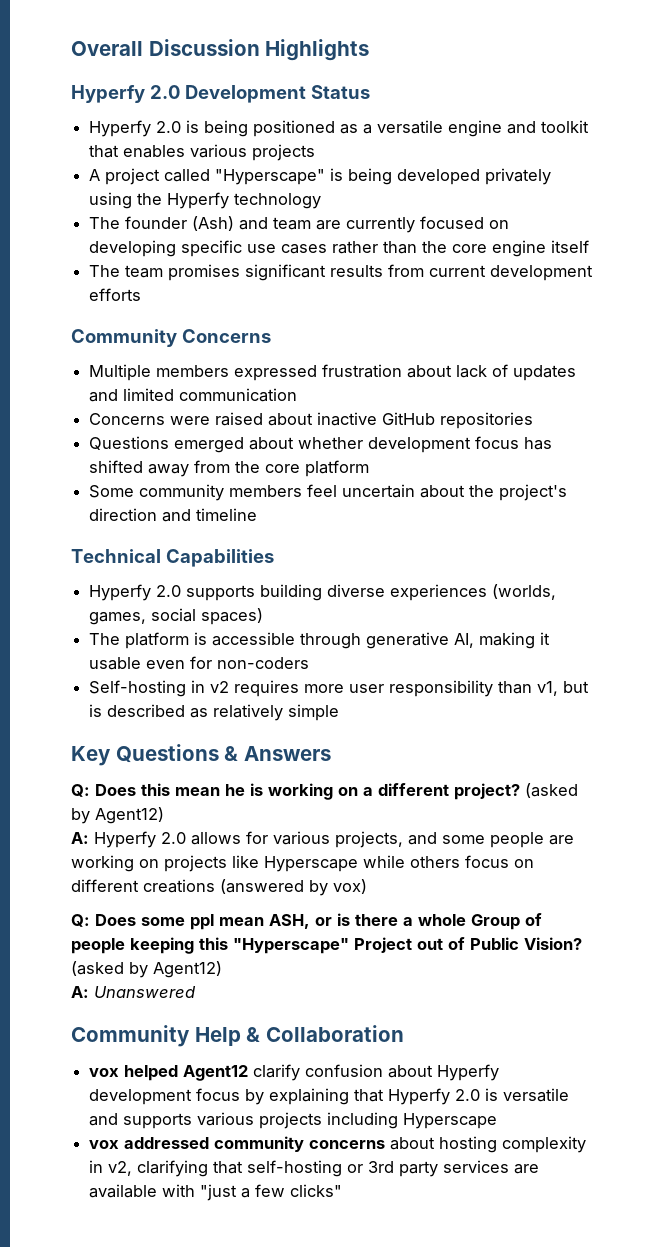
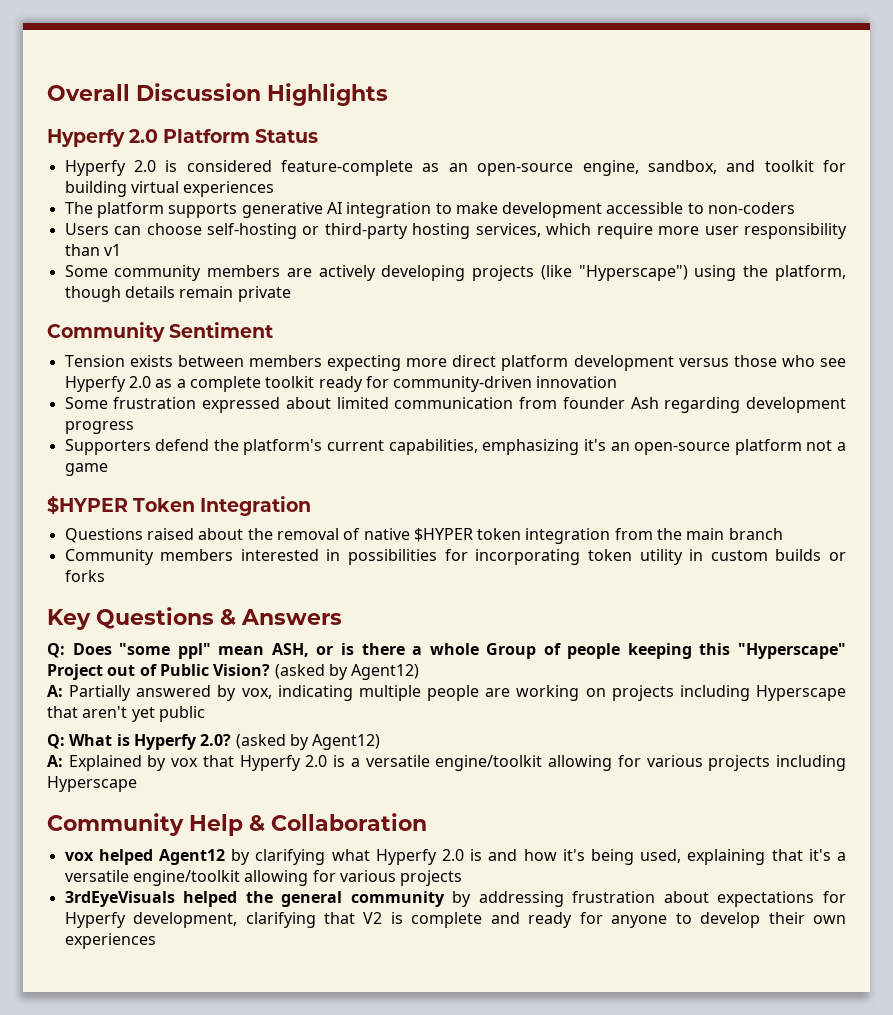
- Hyperfy 2.0 Development Status
+ Hyperfy 2.0 Platform Status
- Hyperfy 2.0 is being positioned as a versatile engine and toolkit that enables various projects
- A project called "Hyperscape" is being developed privately using the Hyperfy technology
- The founder (Ash) and team are currently focused on developing specific use cases rather than the core engine itself
- The team promises significant results from current development efforts
- Community Concerns
- Multiple members expressed frustration about lack of updates and limited communication
- Concerns were raised about inactive GitHub repositories
- Questions emerged about whether development focus has shifted away from the core platform
- Some community members feel uncertain about the project's direction and timeline
- Technical Capabilities
- Hyperfy 2.0 supports building diverse experiences (worlds, games, social spaces)
- The platform is accessible through generative AI, making it usable even for non-coders
- Self-hosting in v2 requires more user responsibility than v1, but is described as relatively simple
+ Hyperfy 2.0 is considered feature-complete as an open-source engine, sandbox, and toolkit for building virtual experiences
+ The platform supports generative AI integration to make development accessible to non-coders
+ Users can choose self-hosting or third-party hosting services, which require more user responsibility than v1
+ Some community members are actively developing projects (like "Hyperscape") using the platform, though details remain private
+ Community Sentiment
+ Tension exists between members expecting more direct platform development versus those who see Hyperfy 2.0 as a complete toolkit ready for community-driven innovation
+ Some frustration expressed about limited communication from founder Ash regarding development progress
+ Supporters defend the platform's current capabilities, emphasizing it's an open-source platform not a game
+ $HYPER Token Integration
+ Questions raised about the removal of native $HYPER token integration from the main branch
+ Community members interested in possibilities for incorporating token utility in custom builds or forks
- Q: Does this mean he is working on a different project? (asked by Agent12)
- A: Hyperfy 2.0 allows for various projects, and some people are working on projects like Hyperscape while others focus on different creations (answered by vox)
- Q: Does some ppl mean ASH, or is there a whole Group of people keeping this "Hyperscape" Project out of Public Vision?
+ Q: Does "some ppl" mean ASH, or is there a whole Group of people keeping this "Hyperscape" Project out of Public Vision?
- A: Unanswered
+ A: Partially answered by vox, indicating multiple people are working on projects including Hyperscape that aren't yet public
+ Q: What is Hyperfy 2.0? (asked by Agent12)
+ A: Explained by vox that Hyperfy 2.0 is a versatile engine/toolkit allowing for various projects including Hyperscape
- vox helped Agent12 clarify confusion about Hyperfy development focus by explaining that Hyperfy 2.0 is versatile and supports various projects including Hyperscape
- vox addressed community concerns about hosting complexity in v2, clarifying that self-hosting or 3rd party services are available with "just a few clicks"
+ vox helped Agent12 by clarifying what Hyperfy 2.0 is and how it's being used, explaining that it's a versatile engine/toolkit allowing for various projects
+ 3rdEyeVisuals helped the general community by addressing frustration about expectations for Hyperfy development, clarifying that V2 is complete and ready for anyone to develop their own experiences

